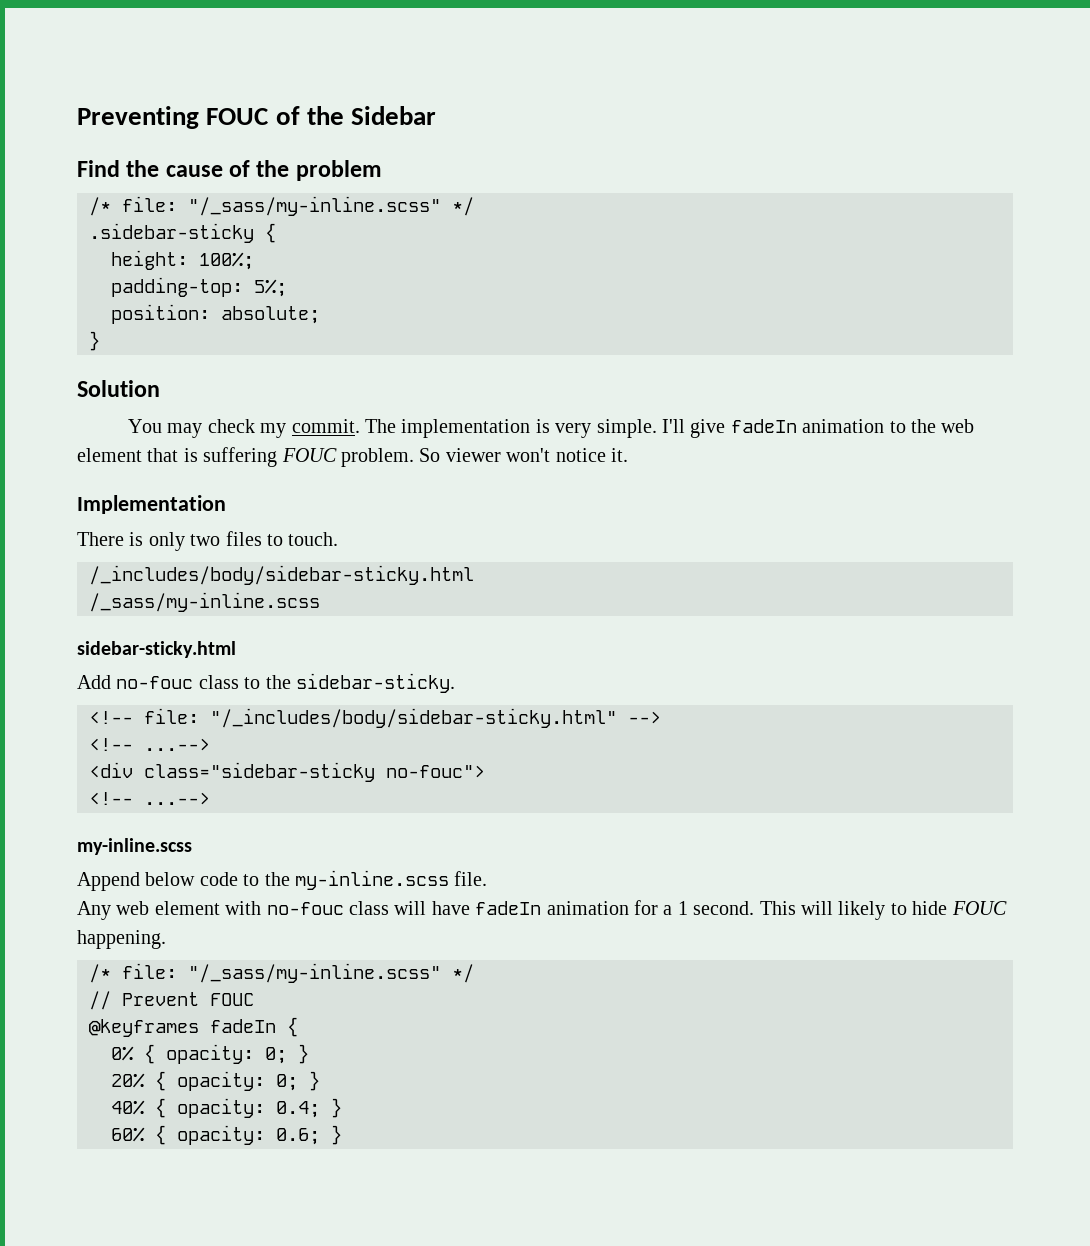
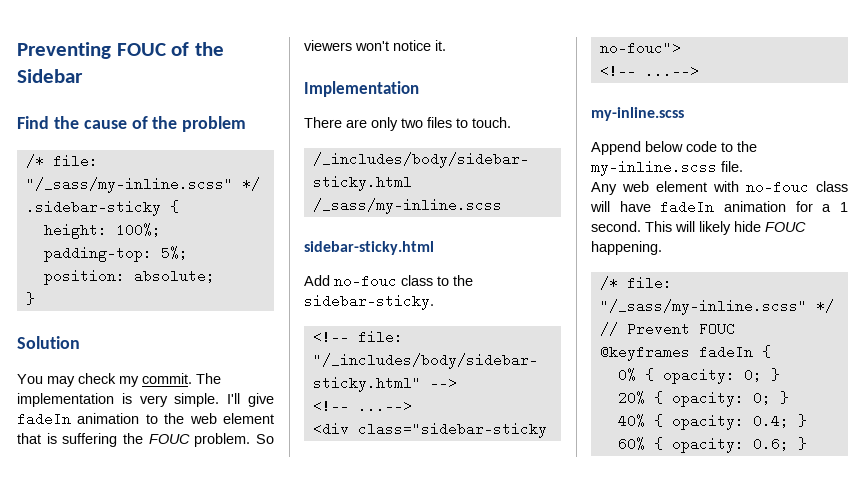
- I'll give fadeIn animation to the web element that is suffering FOUC problem.
+ I'll give fadeIn animation to the web element that is suffering the FOUC problem.
- So viewer won't notice it.
+ So viewers won't notice it.
- There is only two files to touch.
+ There are only two files to touch.
- This will likely to hide FOUC happening.
+ This will likely hide FOUC happening.

